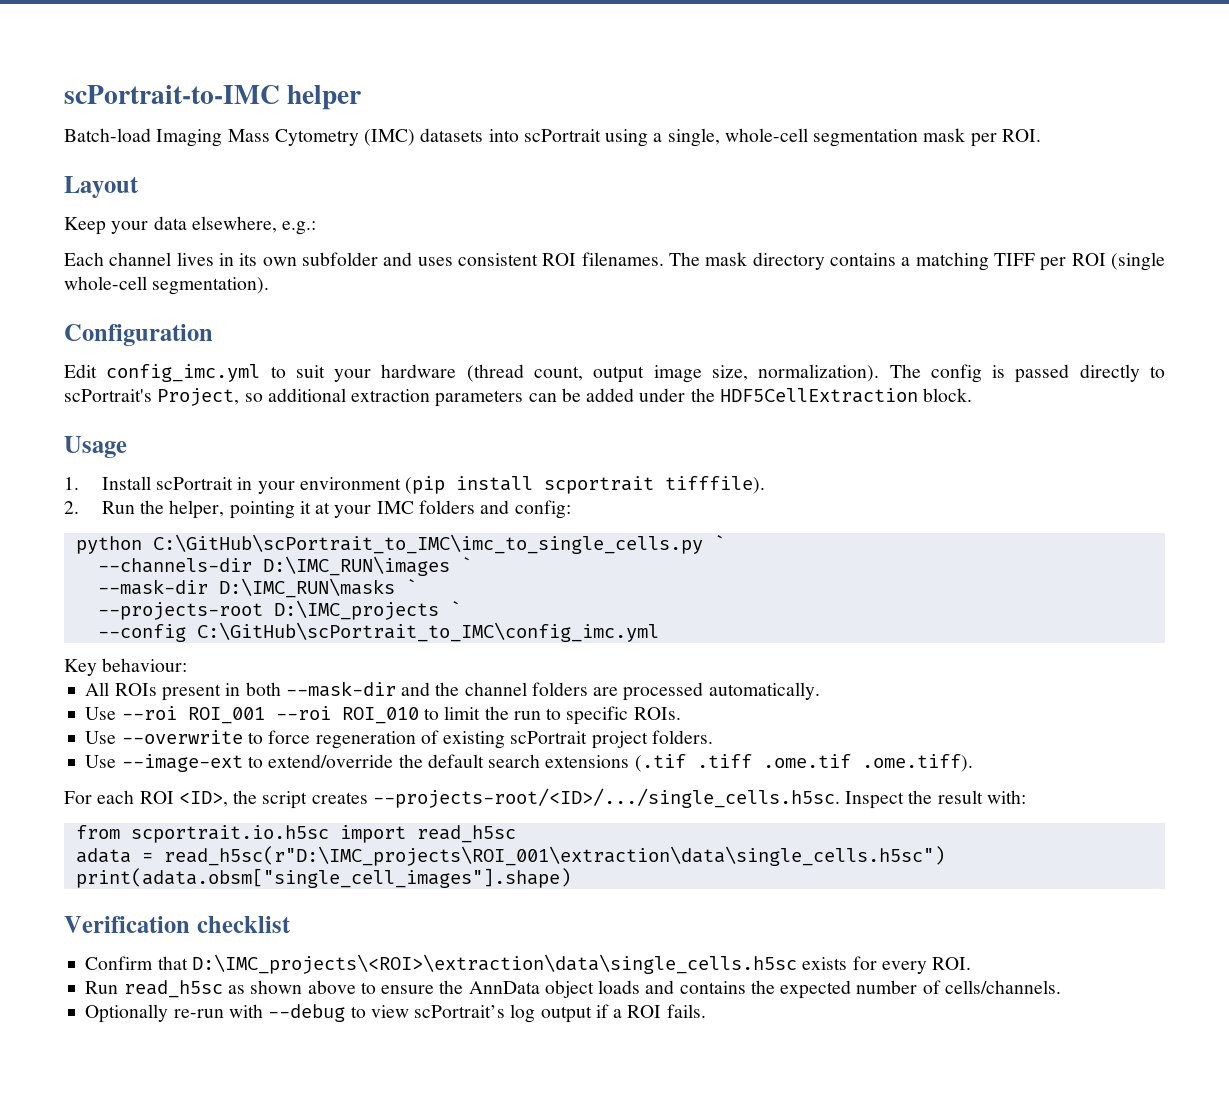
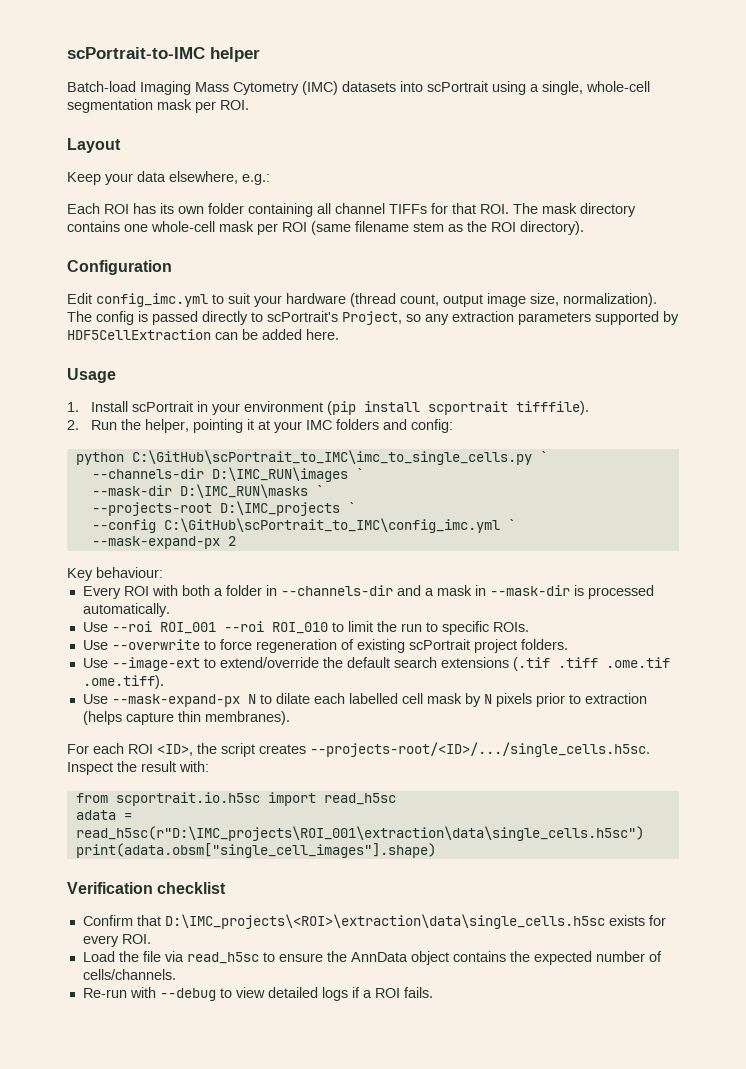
- Each channel lives in its own subfolder and uses consistent ROI filenames. The mask directory contains a matching TIFF per ROI (single whole-cell segmentation).
+ Each ROI has its own folder containing all channel TIFFs for that ROI. The mask directory contains one whole-cell mask per ROI (same filename stem as the ROI directory).
- The config is passed directly to scPortrait's Project, so additional extraction parameters can be added under the HDF5CellExtraction block.
+ The config is passed directly to scPortrait's Project, so any extraction parameters supported by HDF5CellExtraction can be added here.
- --config C:\GitHub\scPortrait_to_IMC\config_imc.yml
+ --config C:\GitHub\scPortrait_to_IMC\config_imc.yml `
+ --mask-expand-px 2
- All ROIs present in both --mask-dir and the channel folders are processed automatically.
+ Every ROI with both a folder in --channels-dir and a mask in --mask-dir is processed automatically.
+ Use --mask-expand-px N to dilate each labelled cell mask by N pixels prior to extraction (helps capture thin membranes).
- Run read_h5sc as shown above to ensure the AnnData object loads and contains the expected number of cells/channels.
+ Load the file via read_h5sc to ensure the AnnData object contains the expected number of cells/channels.
- Optionally re-run with --debug to view scPortrait’s log output if a ROI fails.
+ Re-run with --debug to view detailed logs if a ROI fails.

